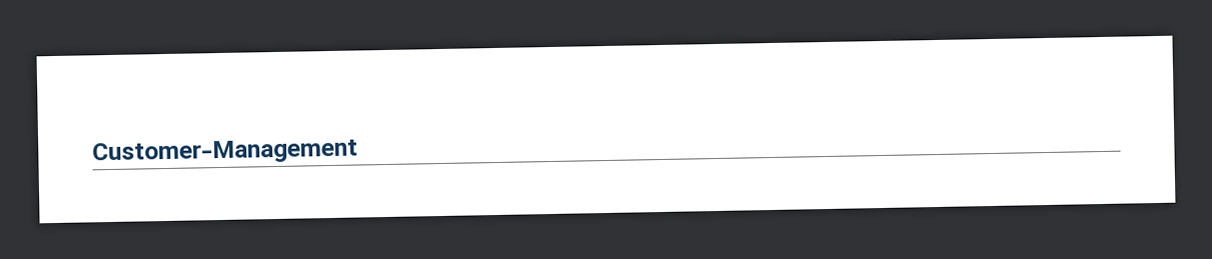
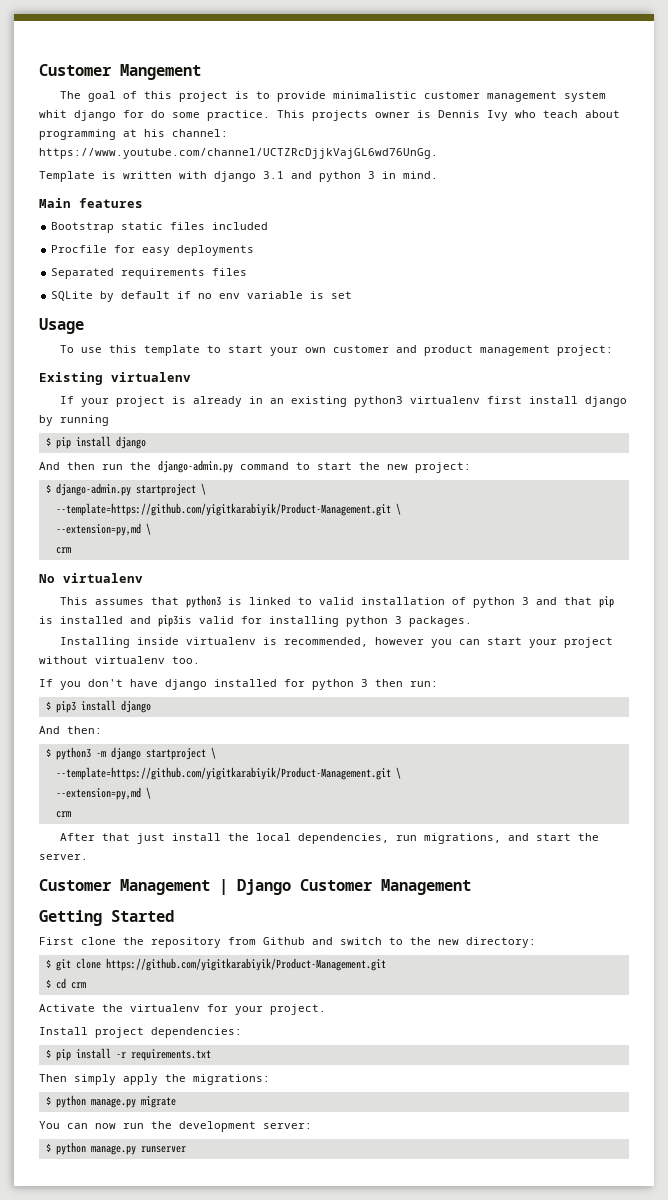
- Customer-Management
+ Customer Mangement
+ The goal of this project is to provide minimalistic customer management system whit django for do some practice. This projects owner is Dennis Ivy who teach about programming at his channel: https://www.youtube.com/channel/UCTZRcDjjkVajGL6wd76UnGg.
+ Template is written with django 3.1 and python 3 in mind.
+ Main features
+ Bootstrap static files included
+ Procfile for easy deployments
+ Separated requirements files
+ SQLite by default if no env variable is set
+ Usage
+ To use this template to start your own customer and product management project:
+ Existing virtualenv
+ If your project is already in an existing python3 virtualenv first install django by running
+ $ pip install django
+ And then run the django-admin.py command to start the new project:
+ $ django-admin.py startproject \
+ --template=https://github.com/yigitkarabiyik/Product-Management.git \
+ --extension=py,md \
+ crm
+ No virtualenv
+ This assumes that python3 is linked to valid installation of python 3 and that pip is installed and pip3is valid for installing python 3 packages.
+ Installing inside virtualenv is recommended, however you can start your project without virtualenv too.
+ If you don't have django installed for python 3 then run:
+ $ pip3 install django
+ And then:
+ $ python3 -m django startproject \
+ --template=https://github.com/yigitkarabiyik/Product-Management.git \
+ --extension=py,md \
+ crm
+ After that just install the local dependencies, run migrations, and start the server.
+ Customer Management | Django Customer Management
+ Getting Started
+ First clone the repository from Github and switch to the new directory:
+ $ git clone https://github.com/yigitkarabiyik/Product-Management.git
+ $ cd crm
+ Activate the virtualenv for your project.
+ Install project dependencies:
+ $ pip install -r requirements.txt
+ Then simply apply the migrations:
+ $ python manage.py migrate
+ You can now run the development server:
+ $ python manage.py runserver

